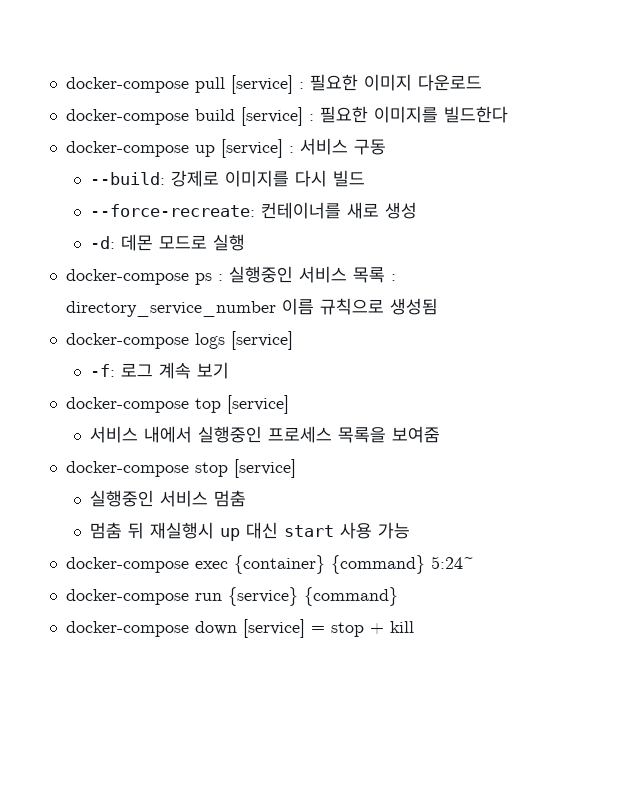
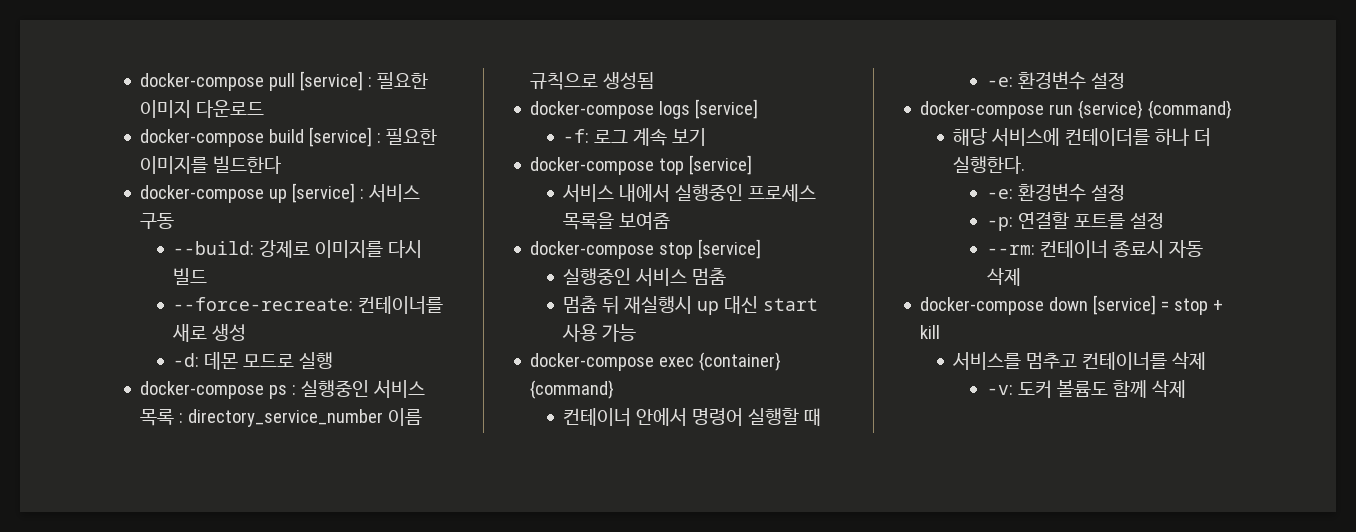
- docker-compose exec {container} {command} 5:24~
+ docker-compose exec {container} {command}
+ 컨테이너 안에서 명령어 실행할 때
+ -e: 환경변수 설정
  docker-compose run {service} {command}
+ 해당 서비스에 컨테이더를 하나 더 실행한다.
+ -e: 환경변수 설정
+ -p: 연결할 포트를 설정
+ --rm: 컨테이너 종료시 자동 삭제
+ 서비스를 멈추고 컨테이너를 삭제
+ -v: 도커 볼륨도 함께 삭제

